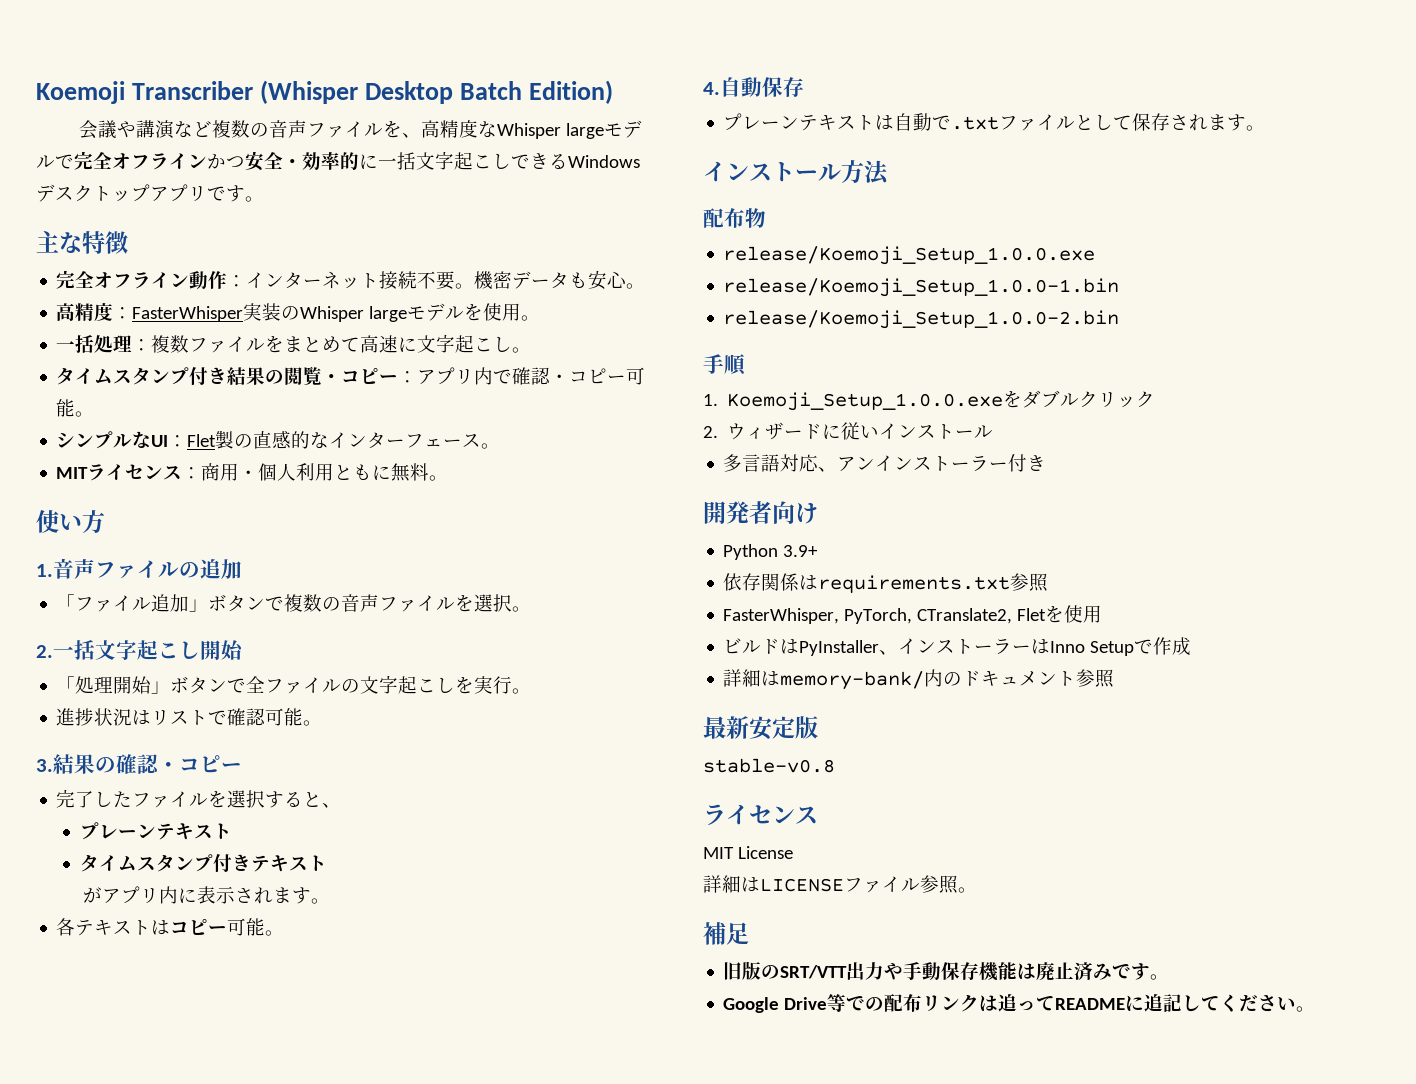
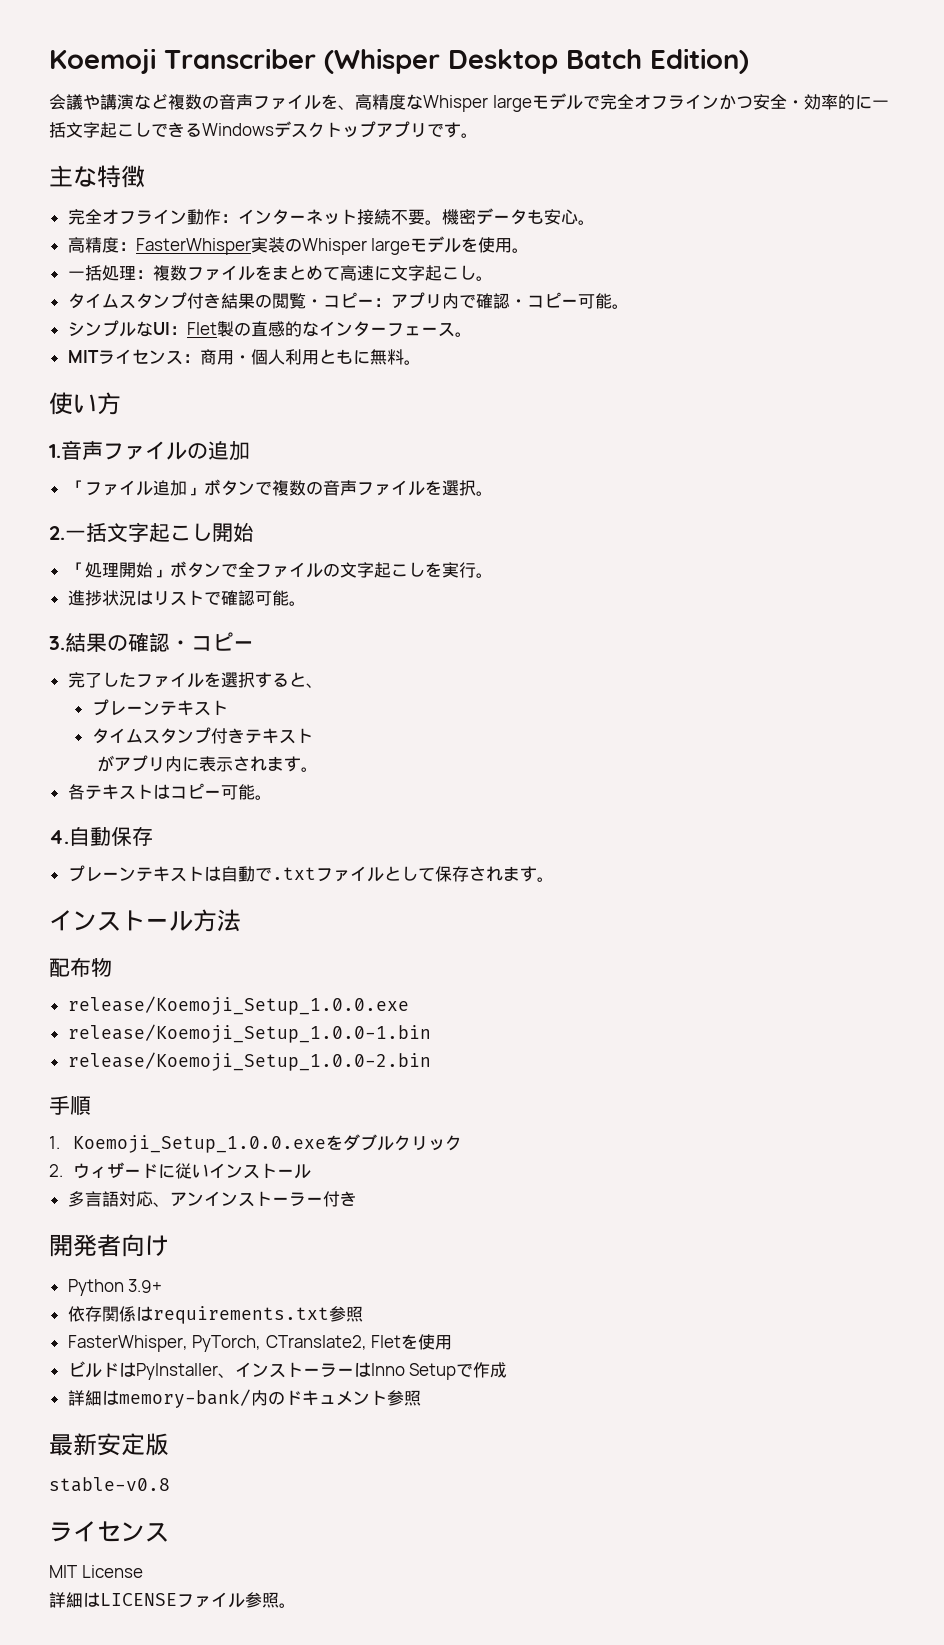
- 補足
- 旧版のSRT/VTT出力や手動保存機能は廃止済みです。
- Google Drive等での配布リンクは追ってREADMEに追記してください。

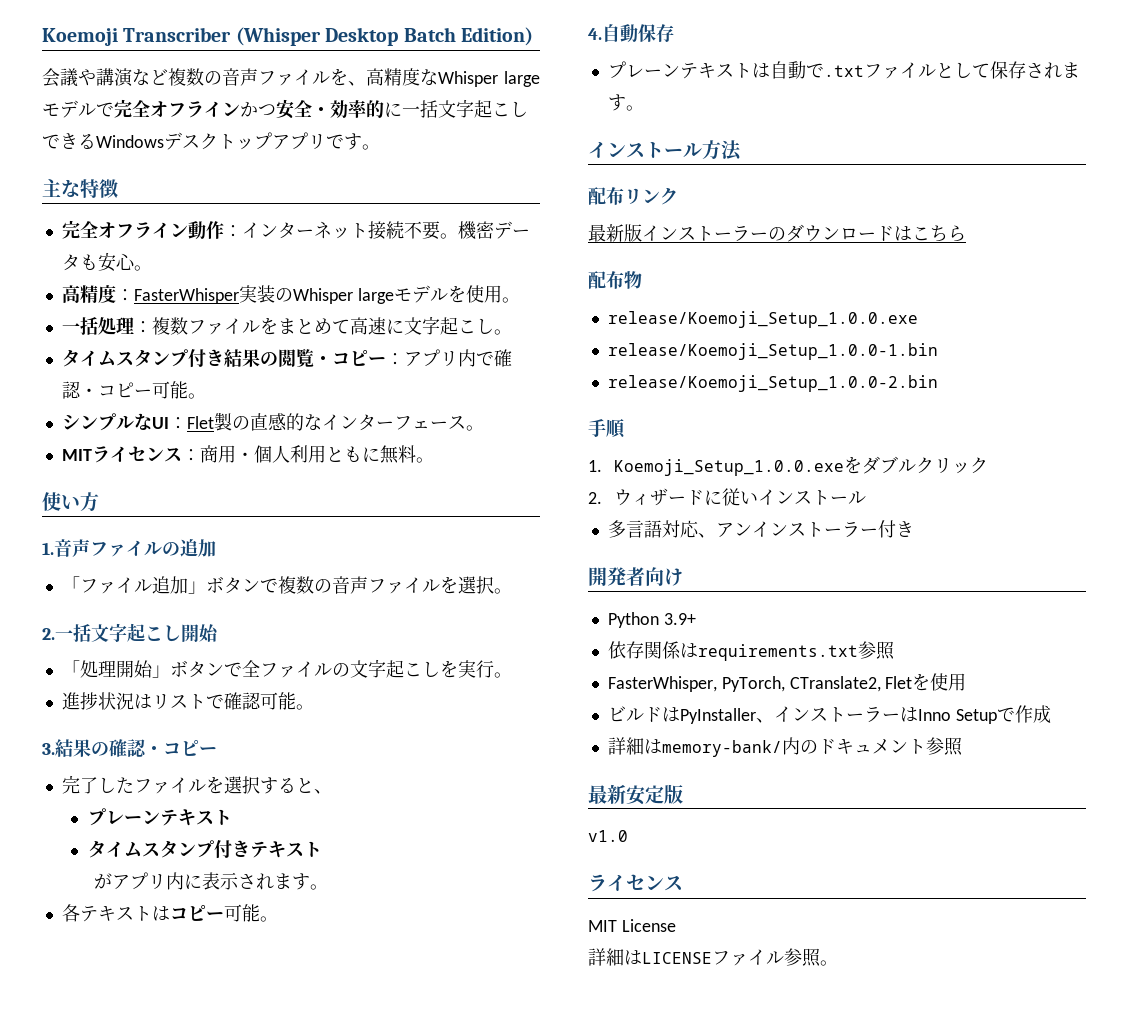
+ 配布リンク
+ 最新版インストーラーのダウンロードはこちら
- stable-v0.8
+ v1.0

